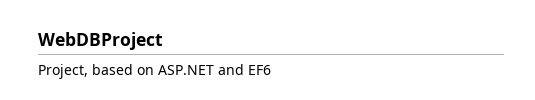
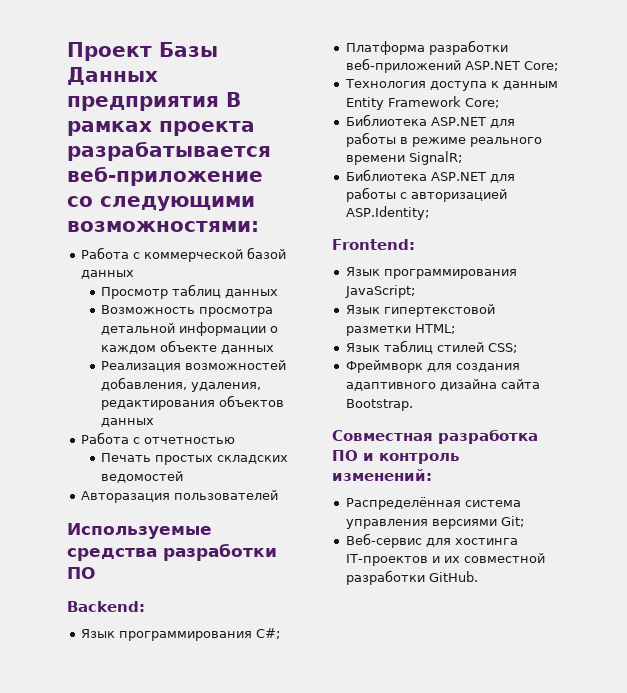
- WebDBProject
- Project, based on ASP.NET and EF6
+ Проект Базы Данных предприятия В рамках проекта разрабатывается веб-приложение со следующими возможностями:
+ Работа с коммерческой базой данных
+ Просмотр таблиц данных
+ Возможность просмотра детальной информации о каждом объекте данных
+ Реализация возможностей добавления, удаления, редактирования объектов данных
+ Работа с отчетностью
+ Печать простых складских ведомостей
+ Авторазация пользователей
+ Используемые средства разработки ПО
+ Backend:
+ Язык программирования С#;
+ Платформа разработки веб-приложений ASP.NET Core;
+ Технология доступа к данным Entity Framework Core;
+ Библиотека ASP.NET для работы в режиме реального времени SignalR;
+ Библиотека ASP.NET для работы с авторизацией ASP.Identity;
+ Frontend:
+ Язык программирования JavaScript;
+ Язык гипертекстовой разметки HTML;
+ Язык таблиц стилей CSS;
+ Фреймворк для создания адаптивного дизайна сайта Bootstrap.
+ Совместная разработка ПО и контроль изменений:
+ Распределённая система управления версиями Git;
+ Веб-сервис для хостинга IT-проектов и их совместной разработки GitHub.

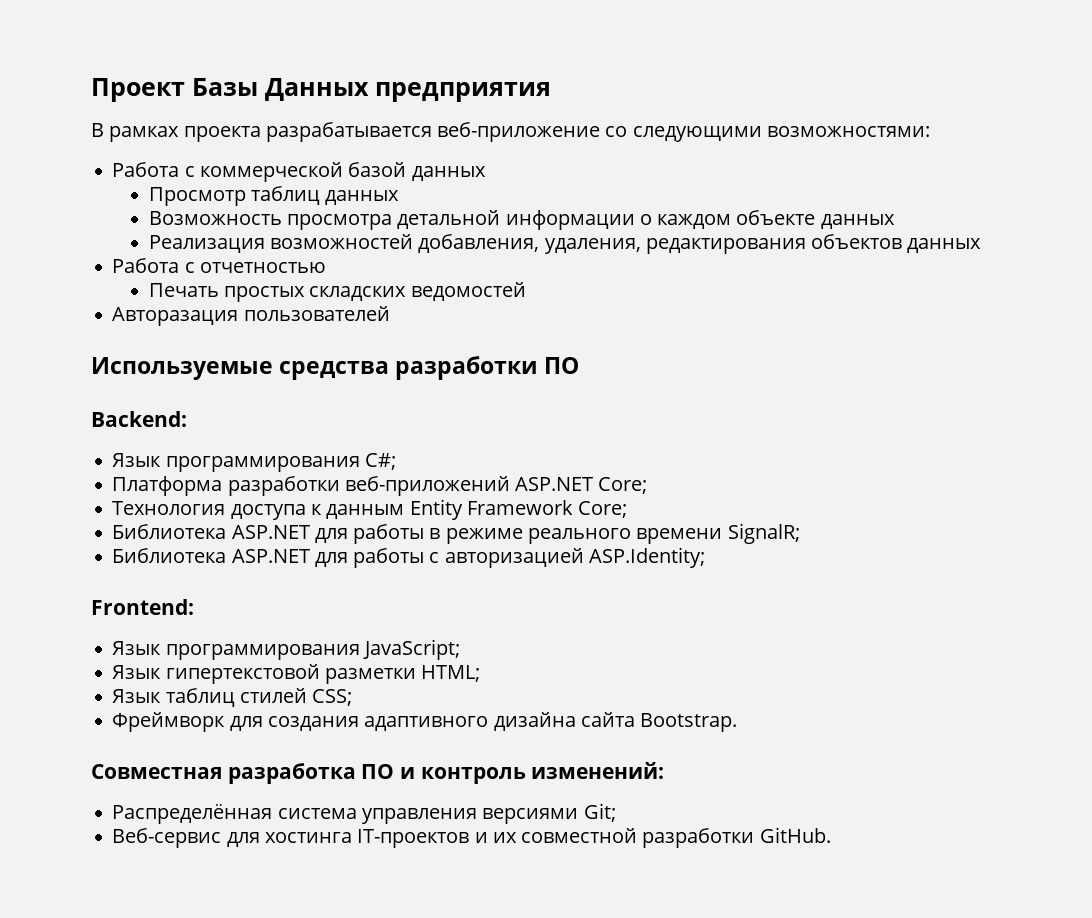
- Проект Базы Данных предприятия В рамках проекта разрабатывается веб-приложение со следующими возможностями:
+ Проект Базы Данных предприятия
+ В рамках проекта разрабатывается веб-приложение со следующими возможностями:

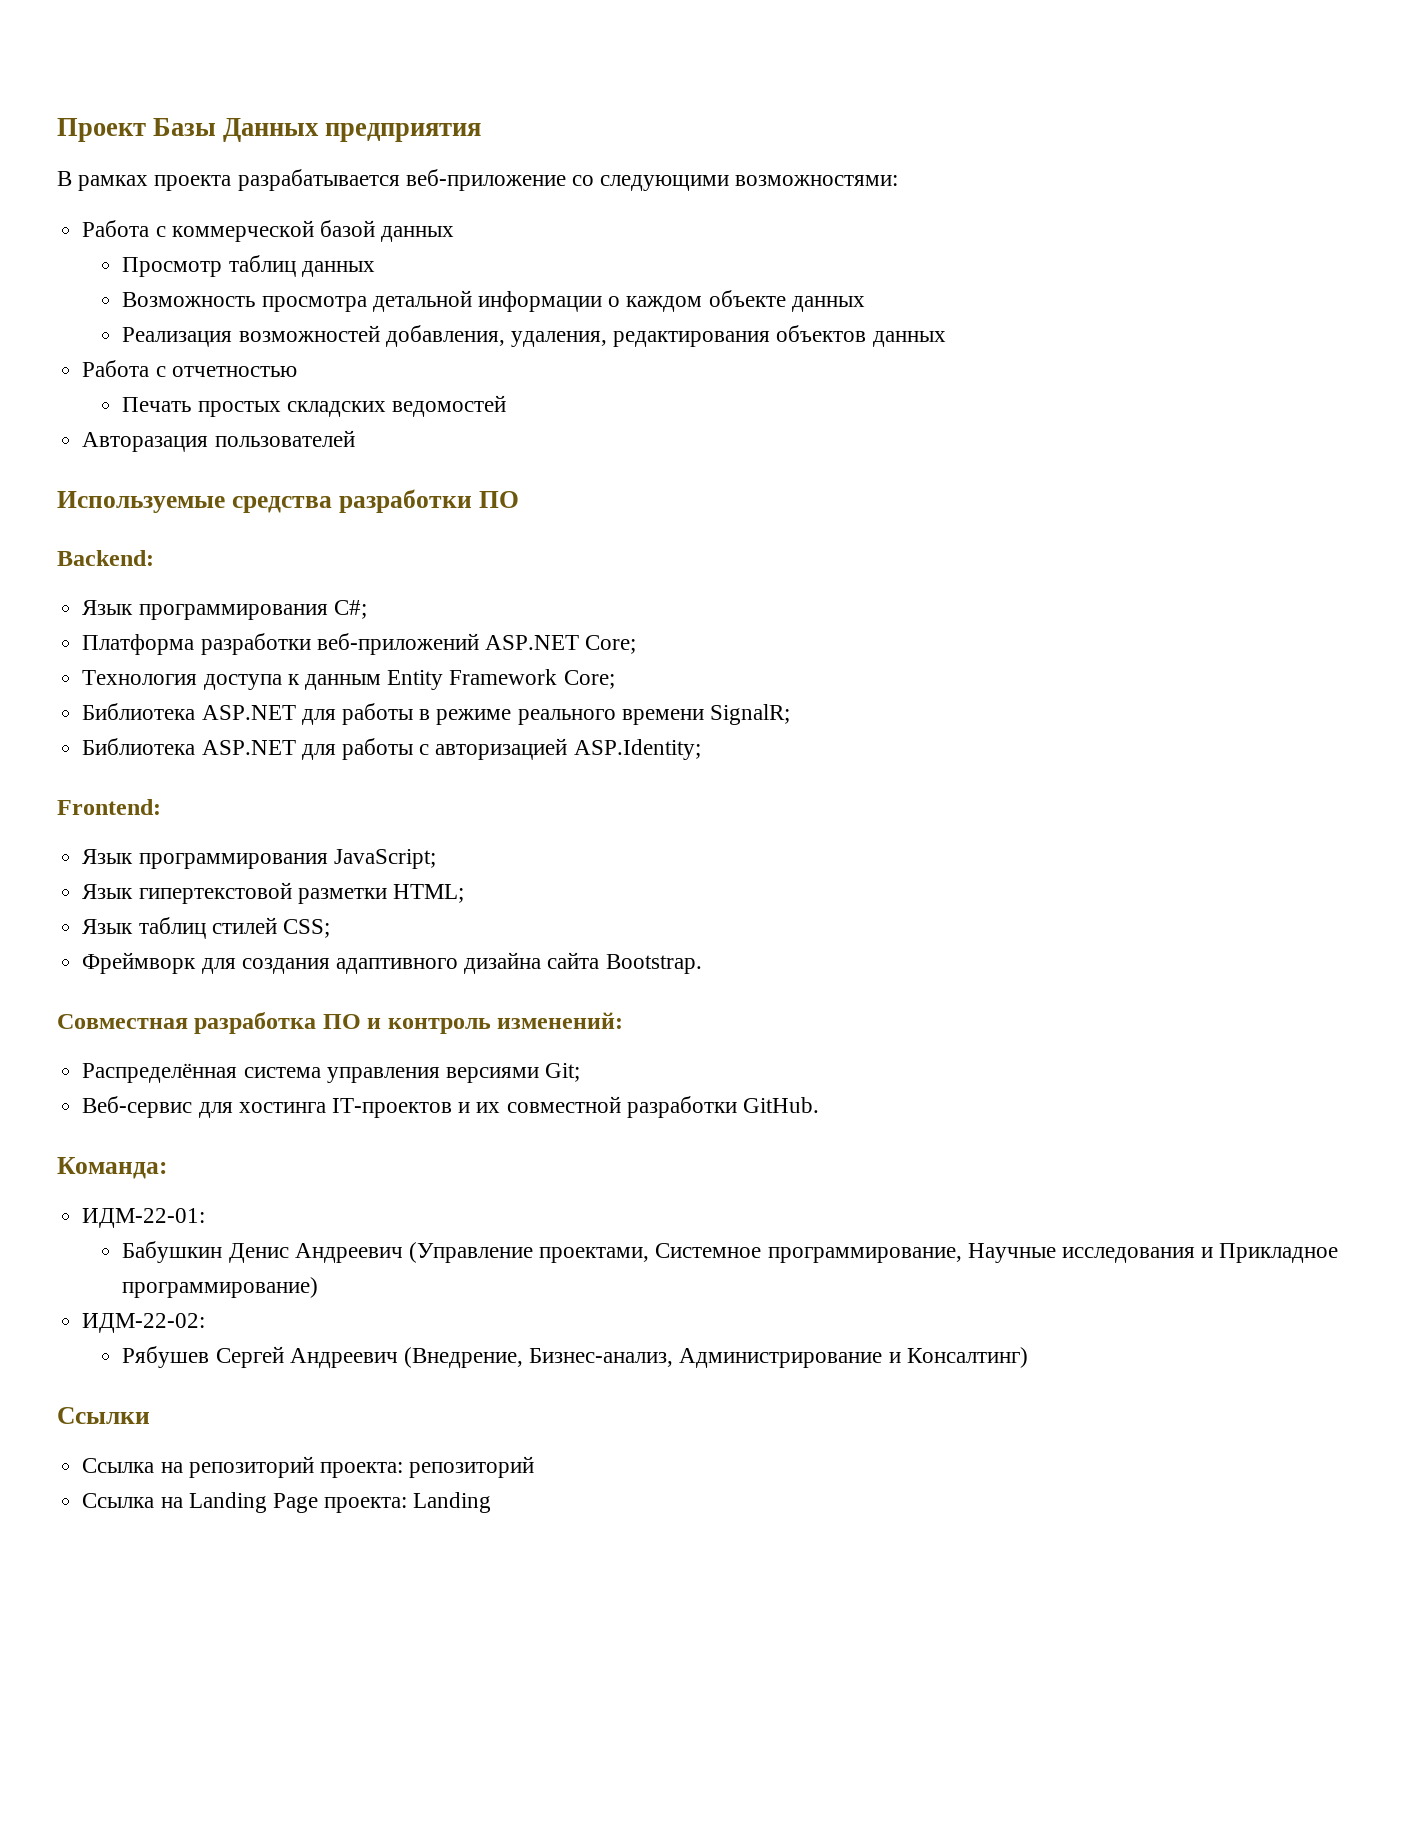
+ Команда:
+ ИДМ-22-01:
+ Бабушкин Денис Андреевич (Управление проектами, Системное программирование, Научные исследования и Прикладное программирование)
+ ИДМ-22-02:
+ Рябушев Сергей Андреевич (Внедрение, Бизнес-анализ, Администрирование и Консалтинг)
+ Ссылки
+ Ссылка на репозиторий проекта: репозиторий
+ Ссылка на Landing Page проекта: Landing

